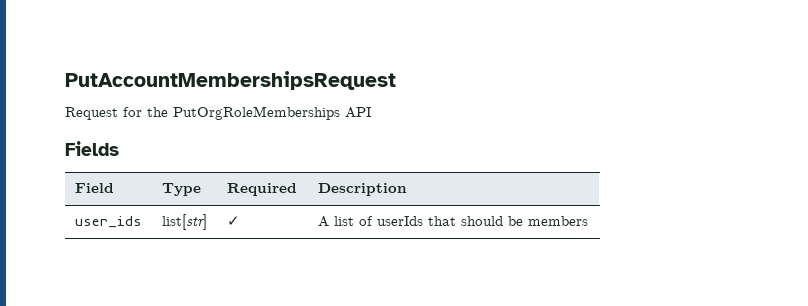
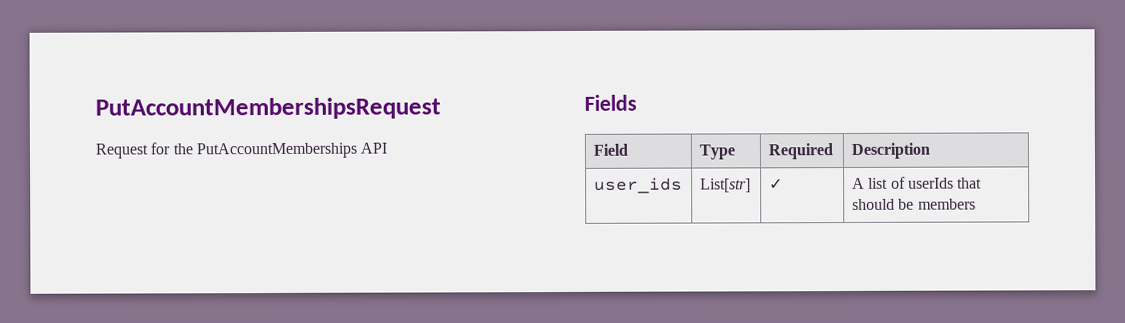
- Request for the PutOrgRoleMemberships API
+ Request for the PutAccountMemberships API
- user_ids | list[str] | ✓ | A list of userIds that should be members
+ user_ids | List[str] | ✓ | A list of userIds that should be members

